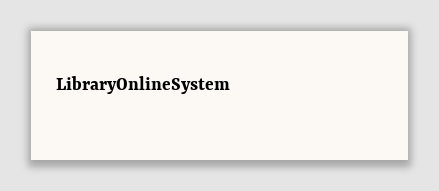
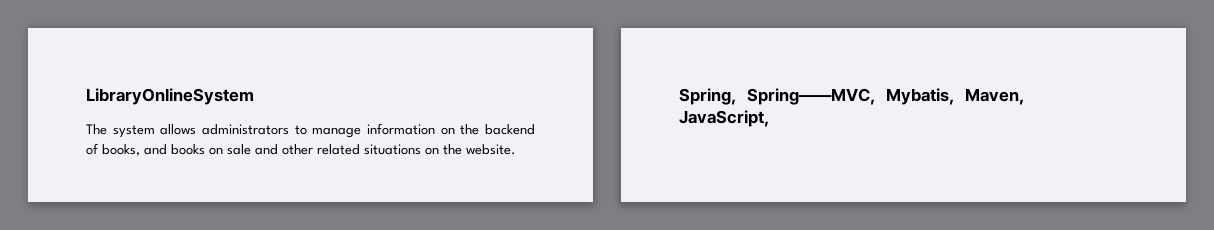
+ The system allows administrators to manage information on the backend of books, and books on sale and other related situations on the website.
+ Spring，Spring——MVC，Mybatis，Maven，JavaScript，

